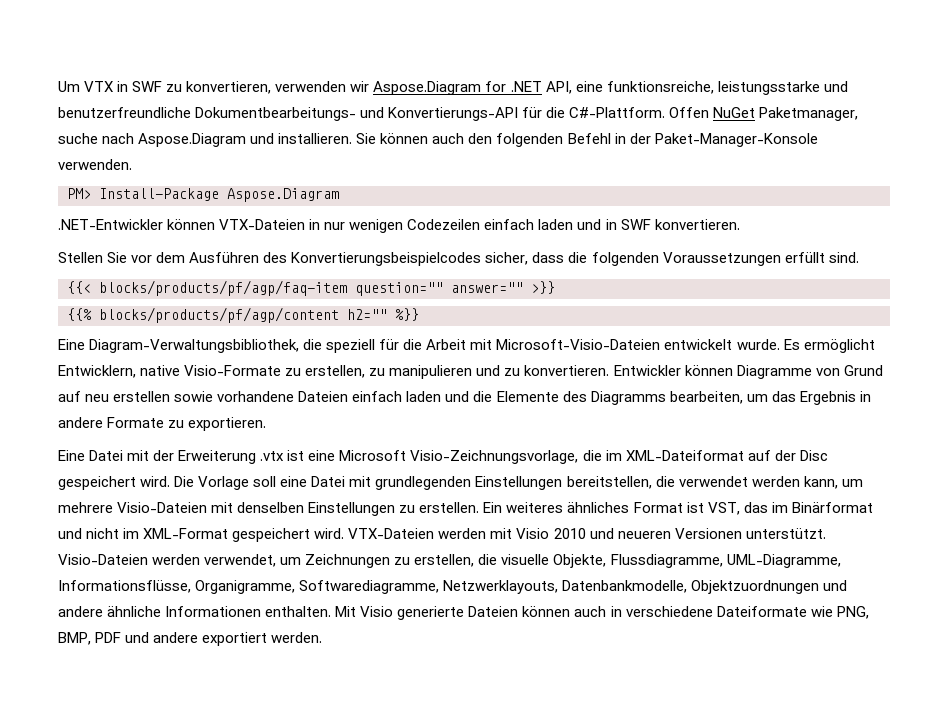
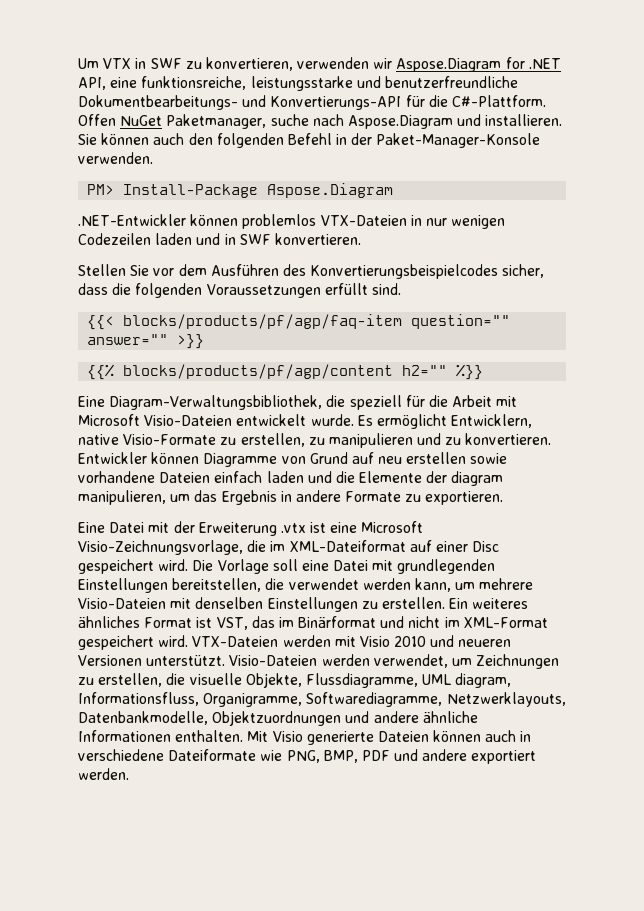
- .NET-Entwickler können VTX-Dateien in nur wenigen Codezeilen einfach laden und in SWF konvertieren.
+ .NET-Entwickler können problemlos VTX-Dateien in nur wenigen Codezeilen laden und in SWF konvertieren.
- Eine Diagram-Verwaltungsbibliothek, die speziell für die Arbeit mit Microsoft-Visio-Dateien entwickelt wurde.
+ Eine Diagram-Verwaltungsbibliothek, die speziell für die Arbeit mit Microsoft Visio-Dateien entwickelt wurde.
- Entwickler können Diagramme von Grund auf neu erstellen sowie vorhandene Dateien einfach laden und die Elemente des Diagramms bearbeiten, um das Ergebnis in andere Formate zu exportieren.
+ Entwickler können Diagramme von Grund auf neu erstellen sowie vorhandene Dateien einfach laden und die Elemente der diagram manipulieren, um das Ergebnis in andere Formate zu exportieren.
- Eine Datei mit der Erweiterung .vtx ist eine Microsoft Visio-Zeichnungsvorlage, die im XML-Dateiformat auf der Disc gespeichert wird.
+ Eine Datei mit der Erweiterung .vtx ist eine Microsoft Visio-Zeichnungsvorlage, die im XML-Dateiformat auf einer Disc gespeichert wird.
- Visio-Dateien werden verwendet, um Zeichnungen zu erstellen, die visuelle Objekte, Flussdiagramme, UML-Diagramme, Informationsflüsse, Organigramme, Softwarediagramme, Netzwerklayouts, Datenbankmodelle, Objektzuordnungen und andere ähnliche Informationen enthalten.
+ Visio-Dateien werden verwendet, um Zeichnungen zu erstellen, die visuelle Objekte, Flussdiagramme, UML diagram, Informationsfluss, Organigramme, Softwarediagramme, Netzwerklayouts, Datenbankmodelle, Objektzuordnungen und andere ähnliche Informationen enthalten.

